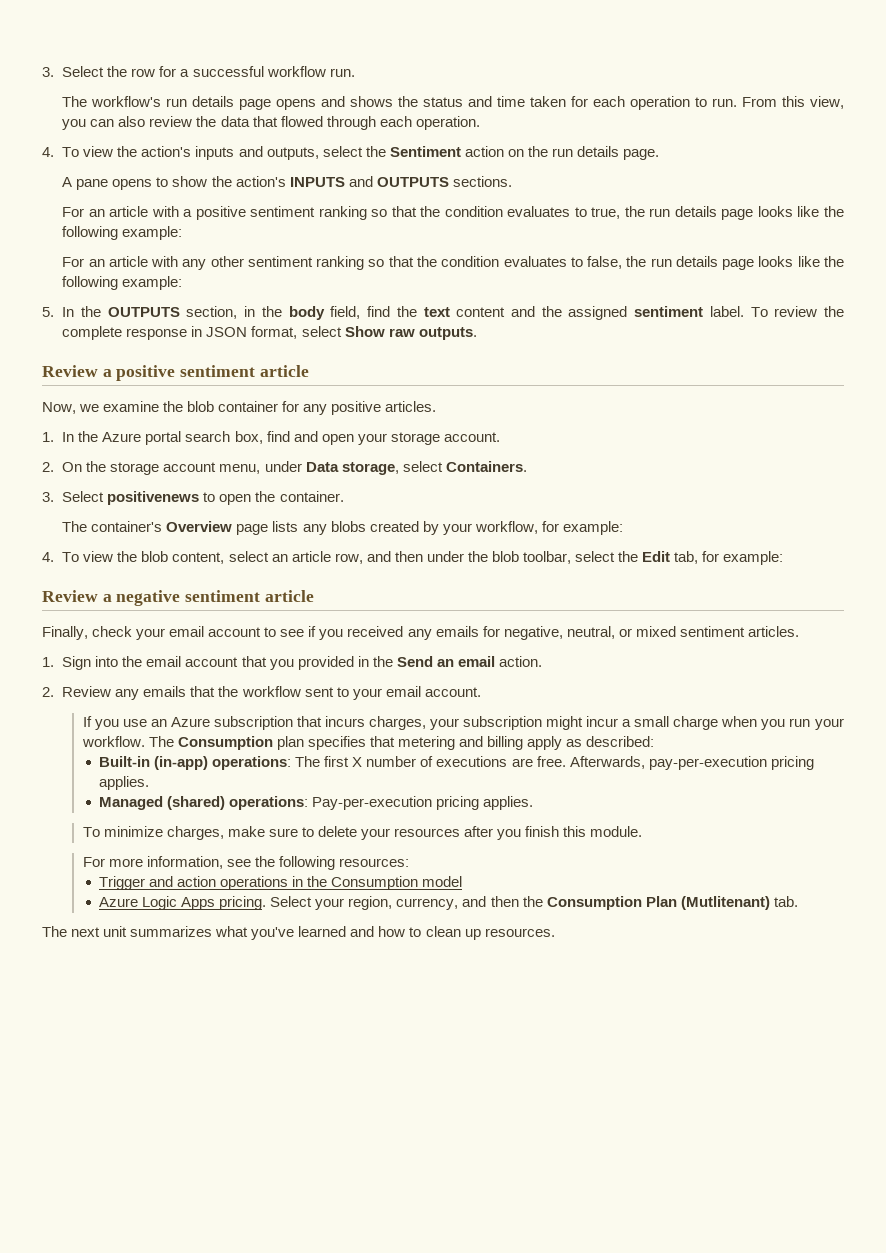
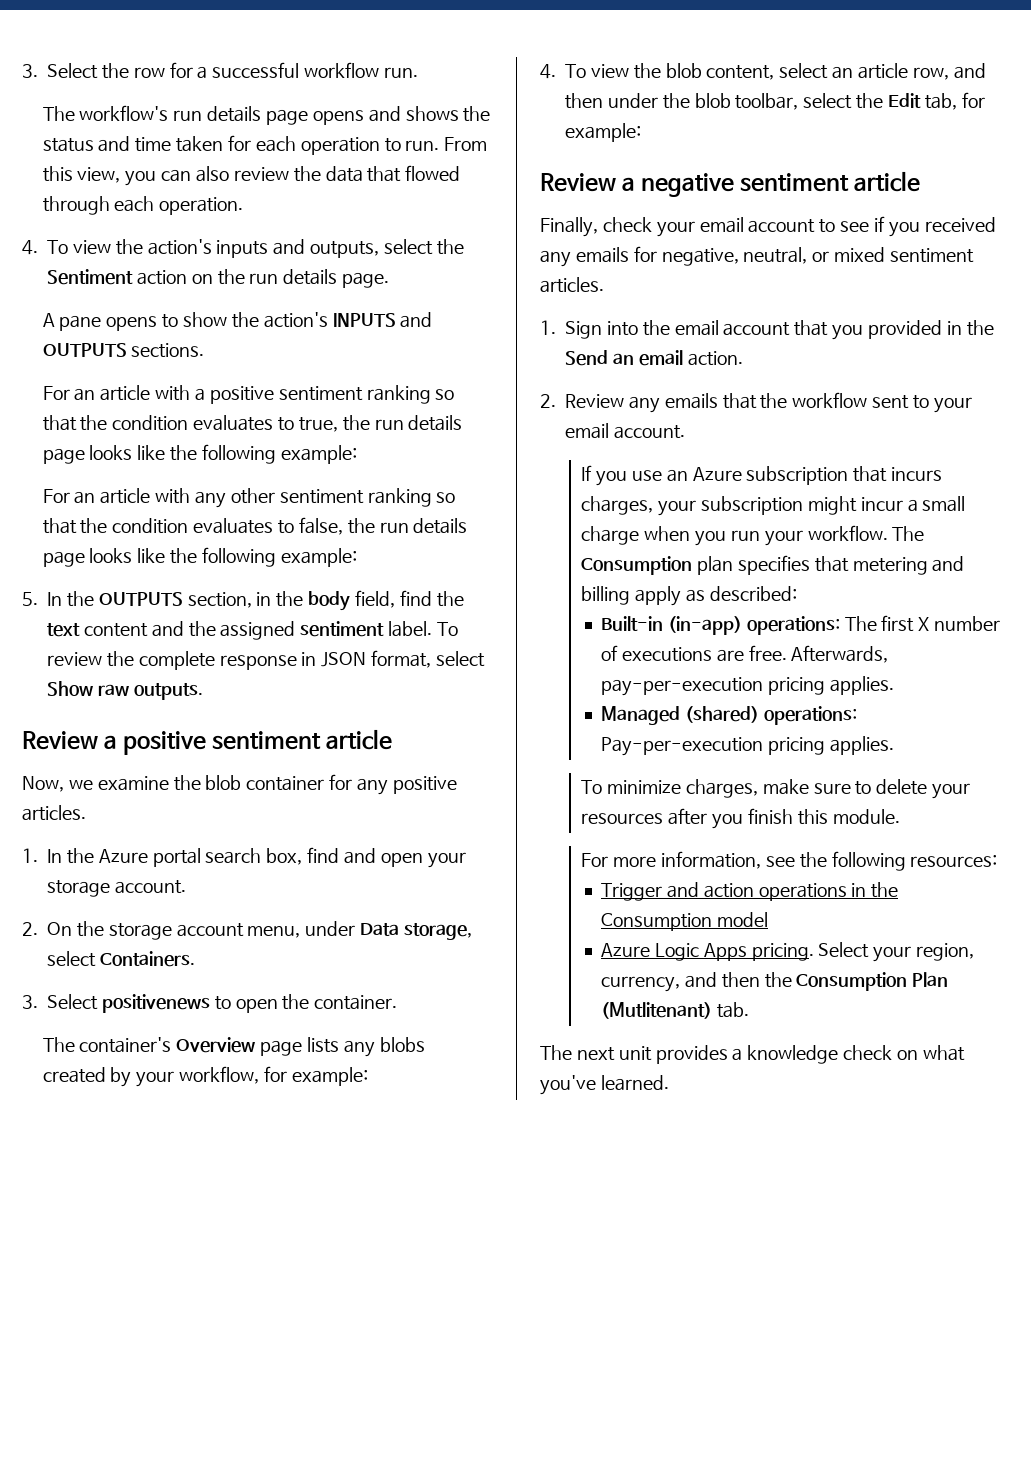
- The next unit summarizes what you've learned and how to clean up resources.
+ The next unit provides a knowledge check on what you've learned.

